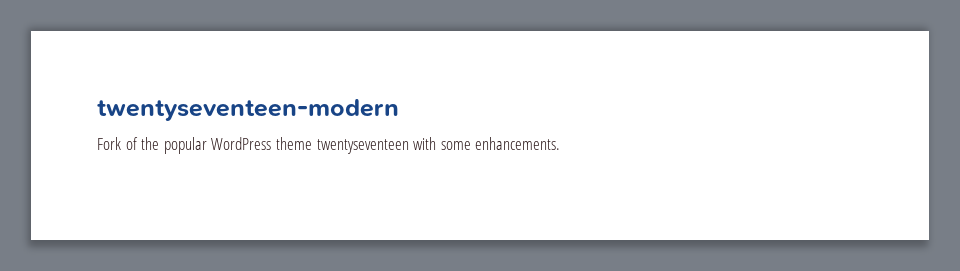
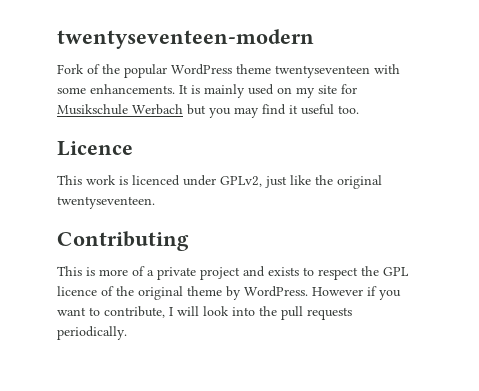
+ It is mainly used on my site for Musikschule Werbach but you may find it useful too.
+ Licence
+ This work is licenced under GPLv2, just like the original twentyseventeen.
+ Contributing
+ This is more of a private project and exists to respect the GPL licence of the original theme by WordPress. However if you want to contribute, I will look into the pull requests periodically.

